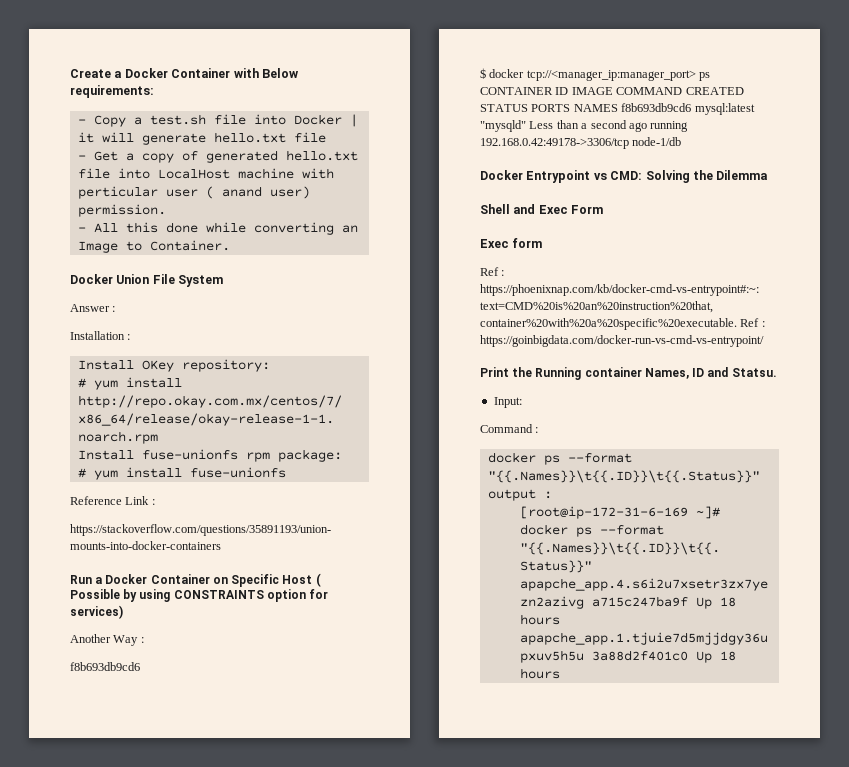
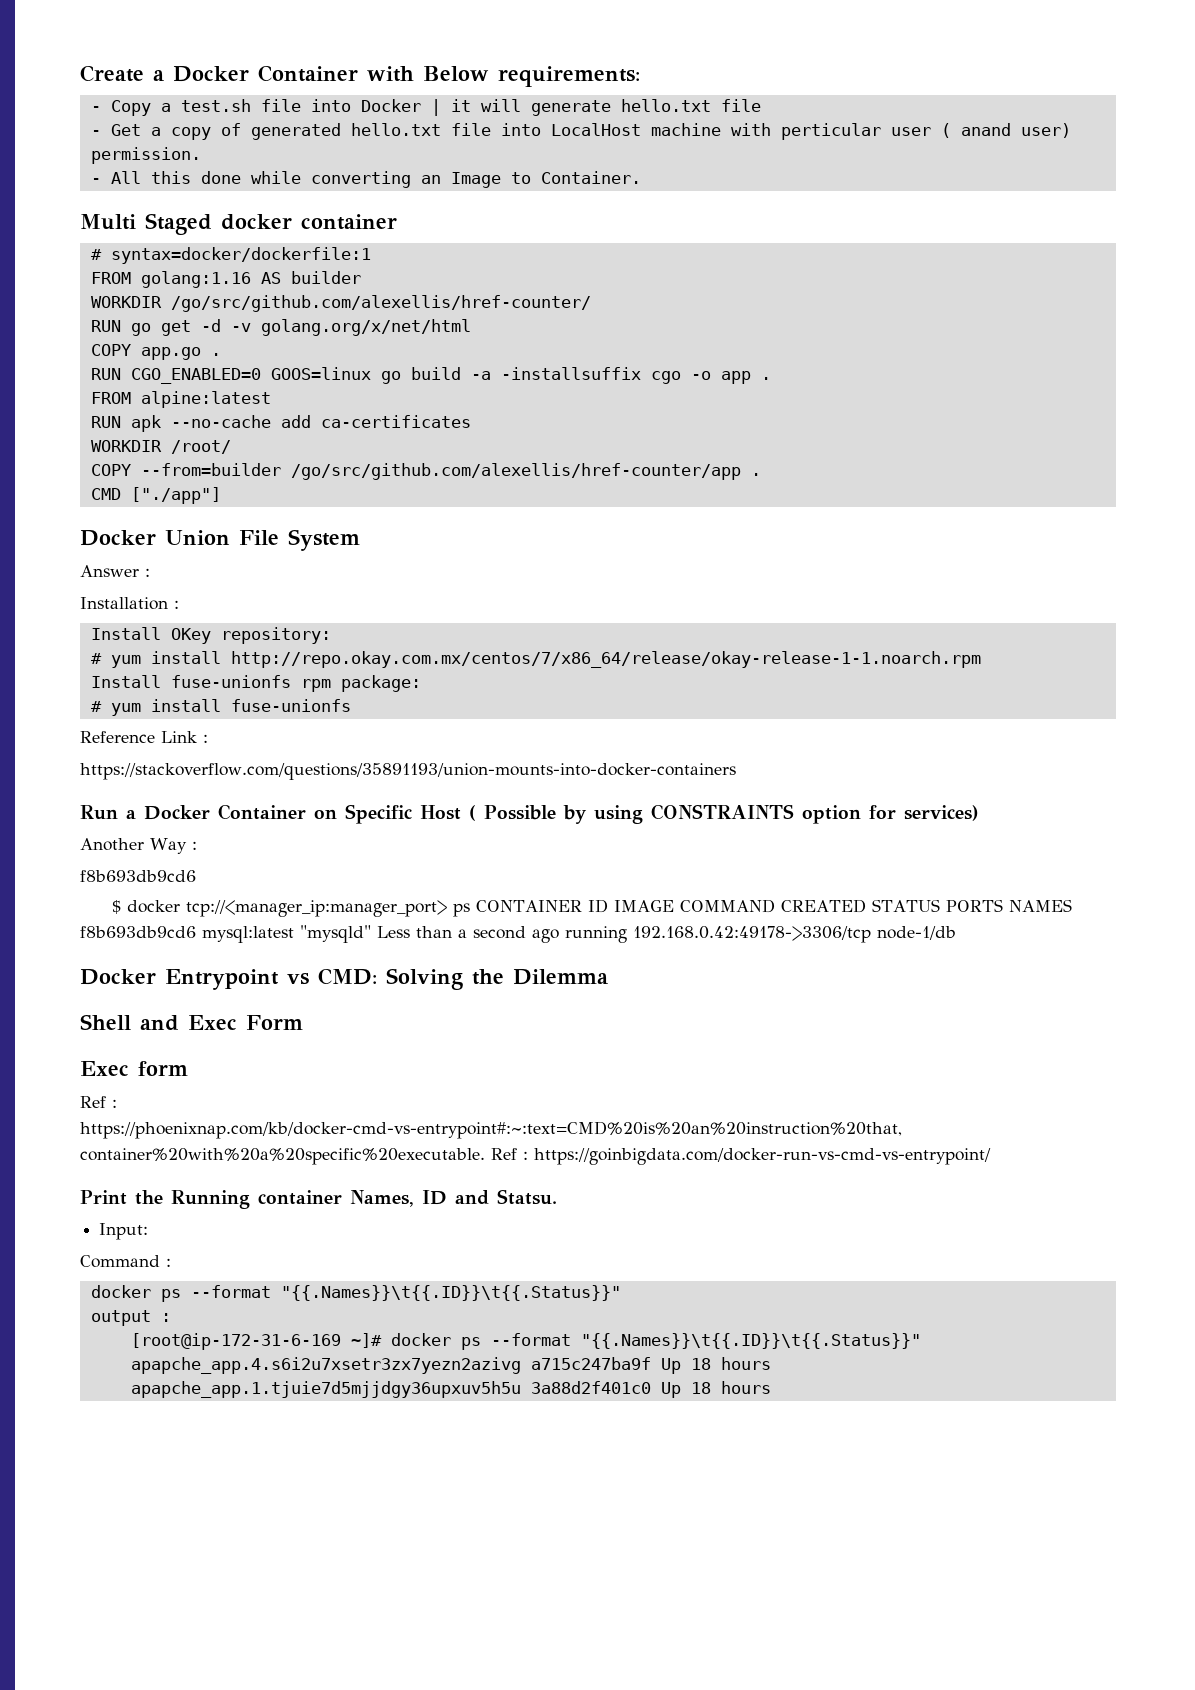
+ Multi Staged docker container
+ # syntax=docker/dockerfile:1
+ FROM golang:1.16 AS builder
+ WORKDIR /go/src/github.com/alexellis/href-counter/
+ RUN go get -d -v golang.org/x/net/html
+ COPY app.go .
+ RUN CGO_ENABLED=0 GOOS=linux go build -a -installsuffix cgo -o app .
+ FROM alpine:latest
+ RUN apk --no-cache add ca-certificates
+ WORKDIR /root/
+ COPY --from=builder /go/src/github.com/alexellis/href-counter/app .
+ CMD ["./app"]

